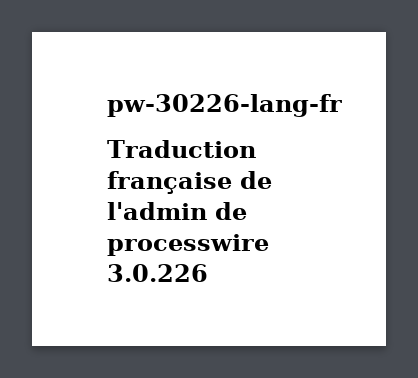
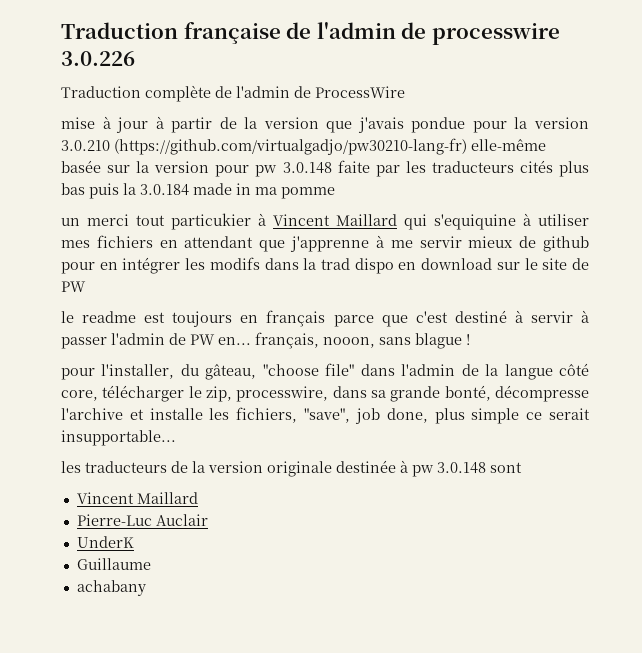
- pw-30226-lang-fr
+ Traduction complète de l'admin de ProcessWire
+ mise à jour à partir de la version que j'avais pondue pour la version 3.0.210 (https://github.com/virtualgadjo/pw30210-lang-fr) elle-même basée sur la version pour pw 3.0.148 faite par les traducteurs cités plus bas puis la 3.0.184 made in ma pomme
+ un merci tout particukier à Vincent Maillard qui s'equiquine à utiliser mes fichiers en attendant que j'apprenne à me servir mieux de github pour en intégrer les modifs dans la trad dispo en download sur le site de PW
+ le readme est toujours en français parce que c'est destiné à servir à passer l'admin de PW en... français, nooon, sans blague !
+ pour l'installer, du gâteau, "choose file" dans l'admin de la langue côté core, télécharger le zip, processwire, dans sa grande bonté, décompresse l'archive et installe les fichiers, "save", job done, plus simple ce serait insupportable...
+ les traducteurs de la version originale destinée à pw 3.0.148 sont
+ Vincent Maillard
+ Pierre-Luc Auclair
+ UnderK
+ Guillaume
+ achabany

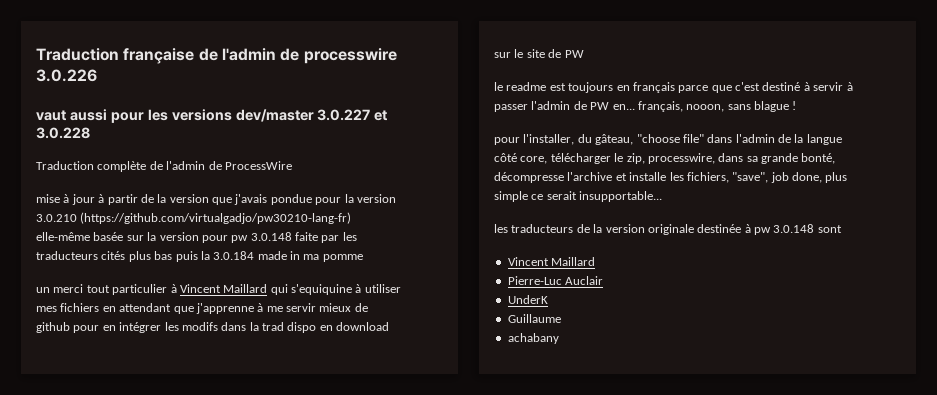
+ vaut aussi pour les versions dev/master 3.0.227 et 3.0.228
- un merci tout particukier à Vincent Maillard qui s'equiquine à utiliser mes fichiers en attendant que j'apprenne à me servir mieux de github pour en intégrer les modifs dans la trad dispo en download sur le site de PW
+ un merci tout particulier à Vincent Maillard qui s'equiquine à utiliser mes fichiers en attendant que j'apprenne à me servir mieux de github pour en intégrer les modifs dans la trad dispo en download sur le site de PW

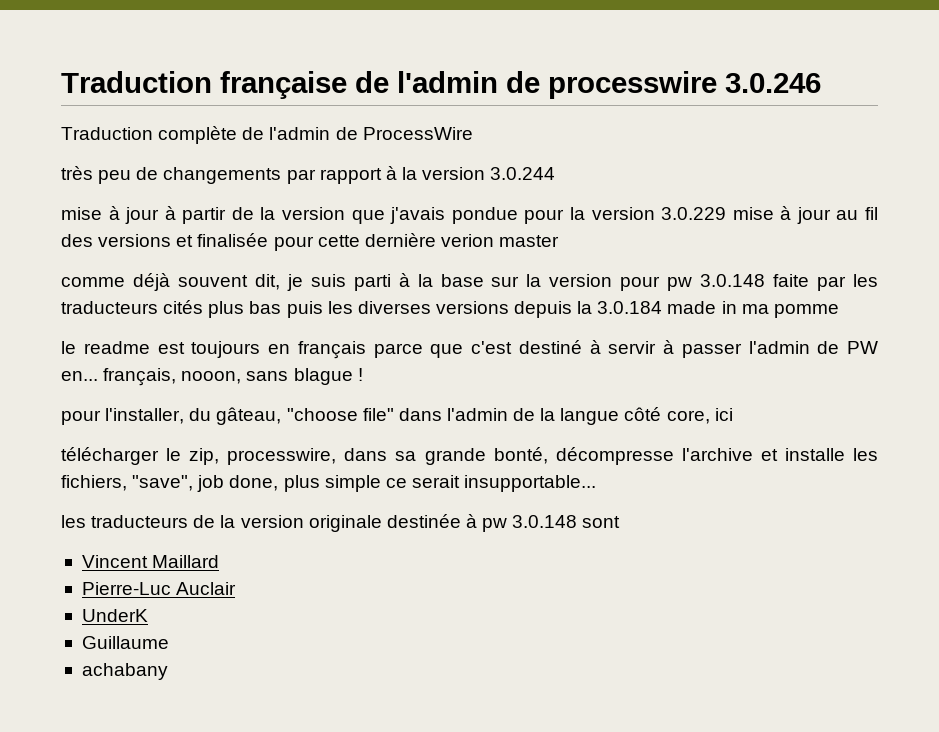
- Traduction française de l'admin de processwire 3.0.226
- vaut aussi pour les versions dev/master 3.0.227 et 3.0.228
+ Traduction française de l'admin de processwire 3.0.246
+ très peu de changements par rapport à la version 3.0.244
- mise à jour à partir de la version que j'avais pondue pour la version 3.0.210 (https://github.com/virtualgadjo/pw30210-lang-fr) elle-même basée sur la version pour pw 3.0.148 faite par les traducteurs cités plus bas puis la 3.0.184 made in ma pomme
+ mise à jour à partir de la version que j'avais pondue pour la version 3.0.229 mise à jour au fil des versions et finalisée pour cette dernière verion master
+ comme déjà souvent dit, je suis parti à la base sur la version pour pw 3.0.148 faite par les traducteurs cités plus bas puis les diverses versions depuis la 3.0.184 made in ma pomme
- un merci tout particulier à Vincent Maillard qui s'equiquine à utiliser mes fichiers en attendant que j'apprenne à me servir mieux de github pour en intégrer les modifs dans la trad dispo en download sur le site de PW
- pour l'installer, du gâteau, "choose file" dans l'admin de la langue côté core, télécharger le zip, processwire, dans sa grande bonté, décompresse l'archive et installe les fichiers, "save", job done, plus simple ce serait insupportable...
+ pour l'installer, du gâteau, "choose file" dans l'admin de la langue côté core, ici
+ télécharger le zip, processwire, dans sa grande bonté, décompresse l'archive et installe les fichiers, "save", job done, plus simple ce serait insupportable...

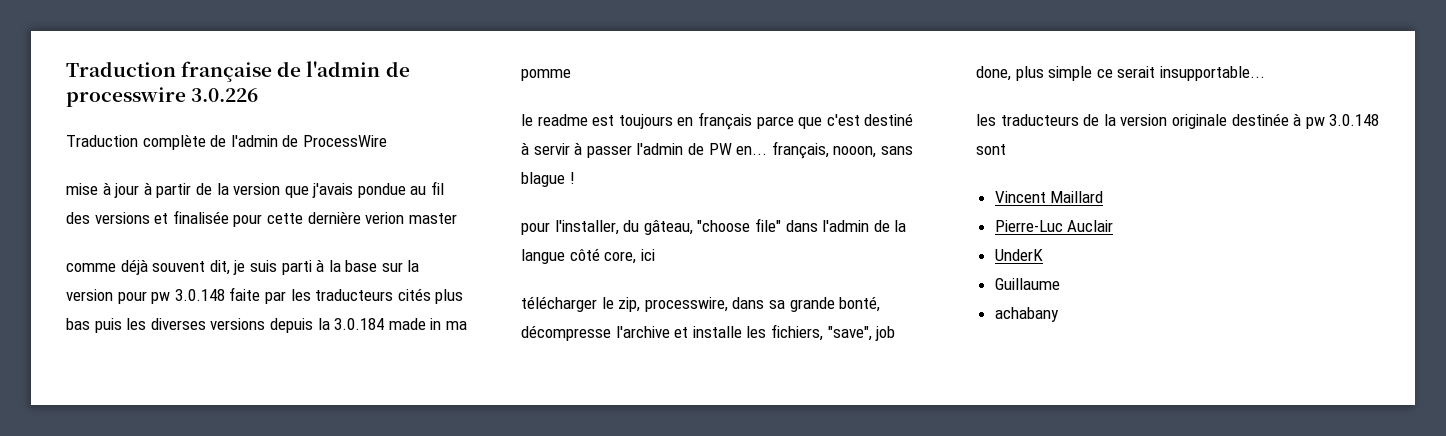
- Traduction française de l'admin de processwire 3.0.246
+ Traduction française de l'admin de processwire 3.0.226
- très peu de changements par rapport à la version 3.0.244
- mise à jour à partir de la version que j'avais pondue pour la version 3.0.229 mise à jour au fil des versions et finalisée pour cette dernière verion master
+ mise à jour à partir de la version que j'avais pondue au fil des versions et finalisée pour cette dernière verion master

